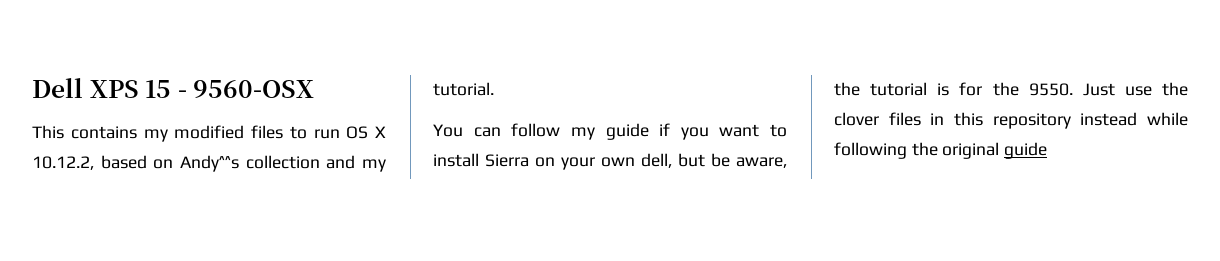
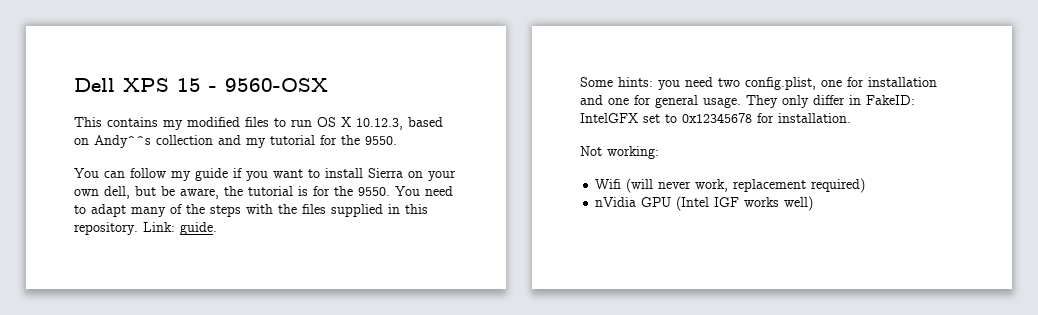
- This contains my modified files to run OS X 10.12.2, based on Andy^^s collection and my tutorial.
+ This contains my modified files to run OS X 10.12.3, based on Andy^^s collection and my tutorial for the 9550.
- Just use the clover files in this repository instead while following the original guide
+ You need to adapt many of the steps with the files supplied in this repository. Link: guide.
+ Some hints: you need two config.plist, one for installation and one for general usage. They only differ in FakeID: IntelGFX set to 0x12345678 for installation.
+ Not working:
+ Wifi (will never work, replacement required)
+ nVidia GPU (Intel IGF works well)

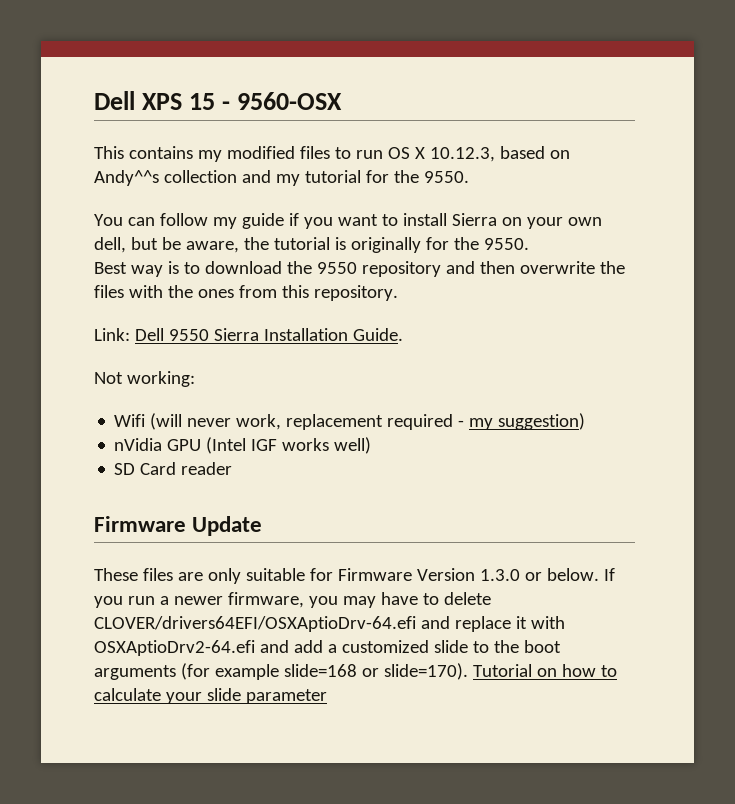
- You can follow my guide if you want to install Sierra on your own dell, but be aware, the tutorial is for the 9550. You need to adapt many of the steps with the files supplied in this repository. Link: guide.
- Some hints: you need two config.plist, one for installation and one for general usage. They only differ in FakeID: IntelGFX set to 0x12345678 for installation.
+ You can follow my guide if you want to install Sierra on your own dell, but be aware, the tutorial is originally for the 9550.
+ Best way is to download the 9550 repository and then overwrite the files with the ones from this repository.
+ Link: Dell 9550 Sierra Installation Guide.
- Wifi (will never work, replacement required)
+ Wifi (will never work, replacement required - my suggestion)
+ SD Card reader
+ Firmware Update
+ These files are only suitable for Firmware Version 1.3.0 or below. If you run a newer firmware, you may have to delete CLOVER/drivers64EFI/OSXAptioDrv-64.efi and replace it with OSXAptioDrv2-64.efi and add a customized slide to the boot arguments (for example slide=168 or slide=170). Tutorial on how to calculate your slide parameter

